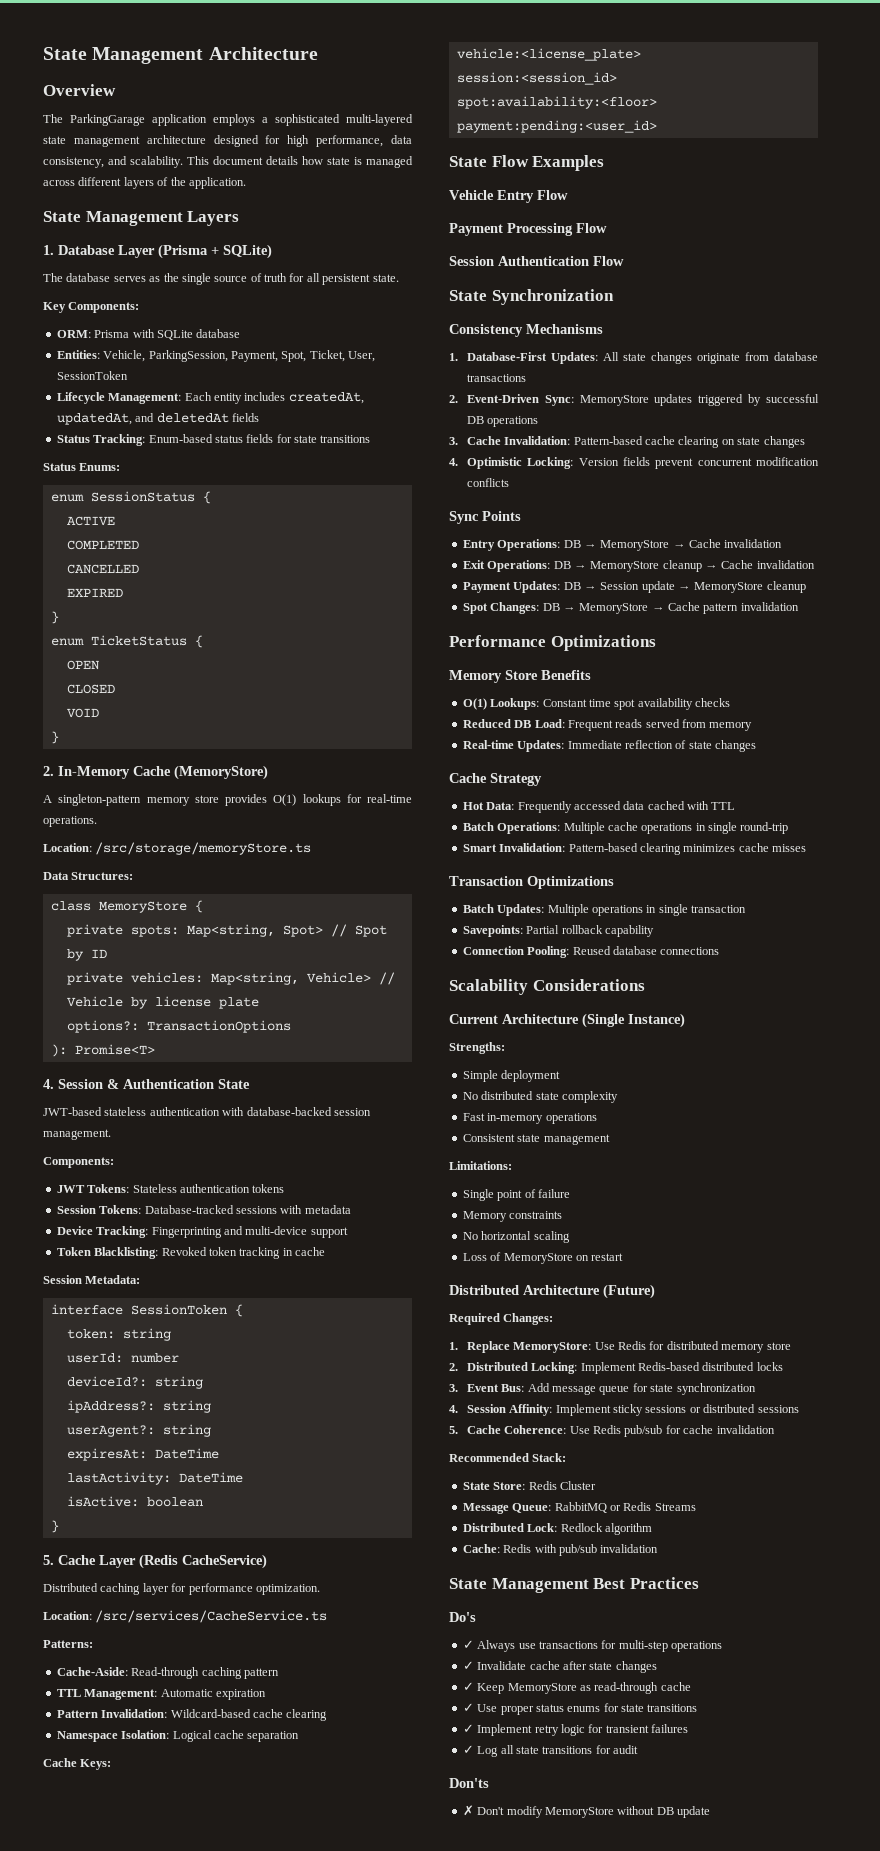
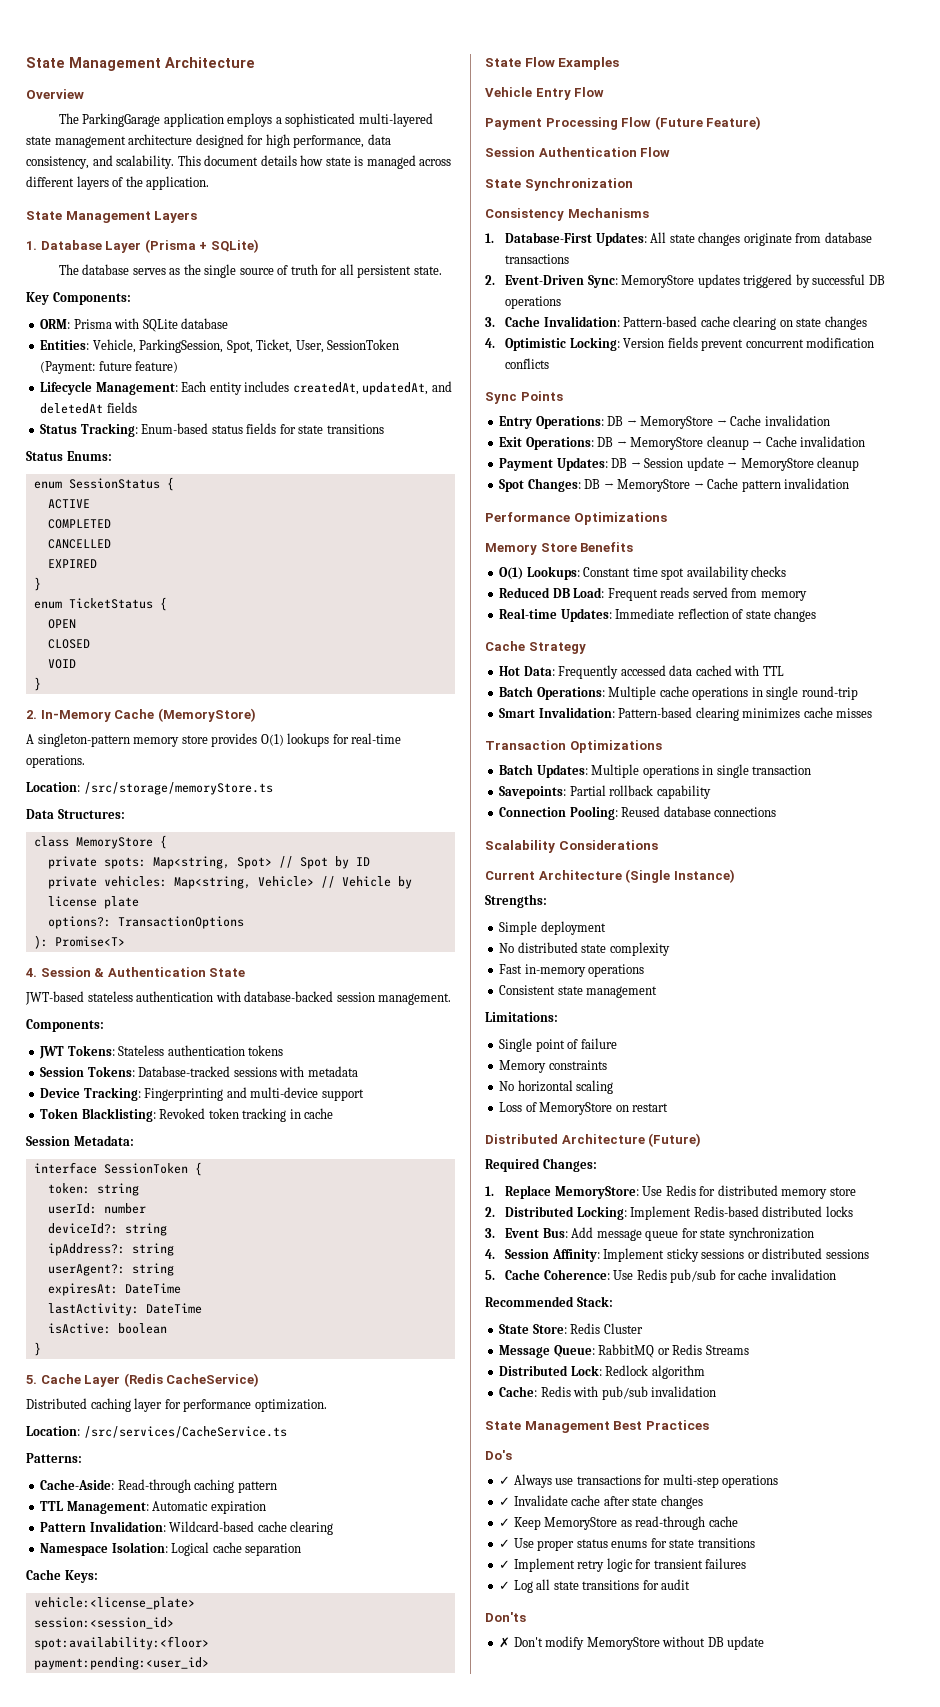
- Entities: Vehicle, ParkingSession, Payment, Spot, Ticket, User, SessionToken
+ Entities: Vehicle, ParkingSession, Spot, Ticket, User, SessionToken (Payment: future feature)
- Payment Processing Flow
+ Payment Processing Flow (Future Feature)

